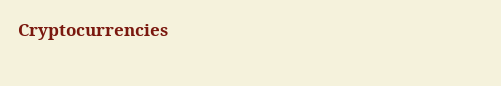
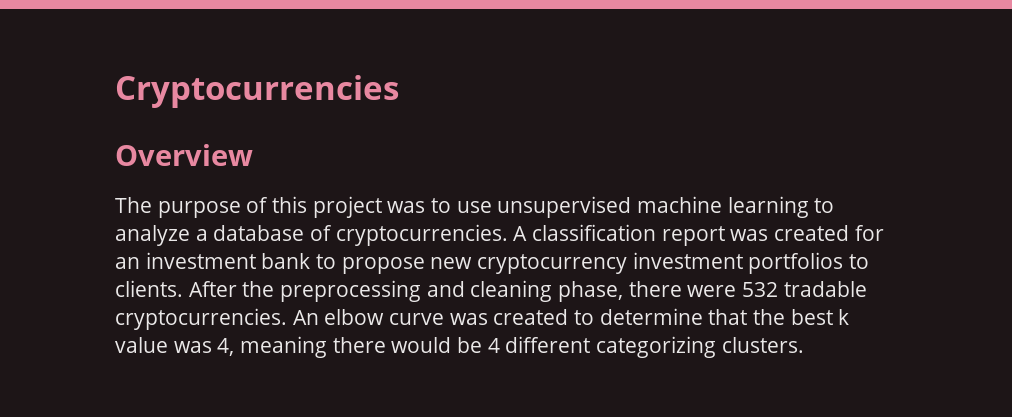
+ Overview
+ The purpose of this project was to use unsupervised machine learning to analyze a database of cryptocurrencies. A classification report was created for an investment bank to propose new cryptocurrency investment portfolios to clients. After the preprocessing and cleaning phase, there were 532 tradable cryptocurrencies. An elbow curve was created to determine that the best k value was 4, meaning there would be 4 different categorizing clusters.

